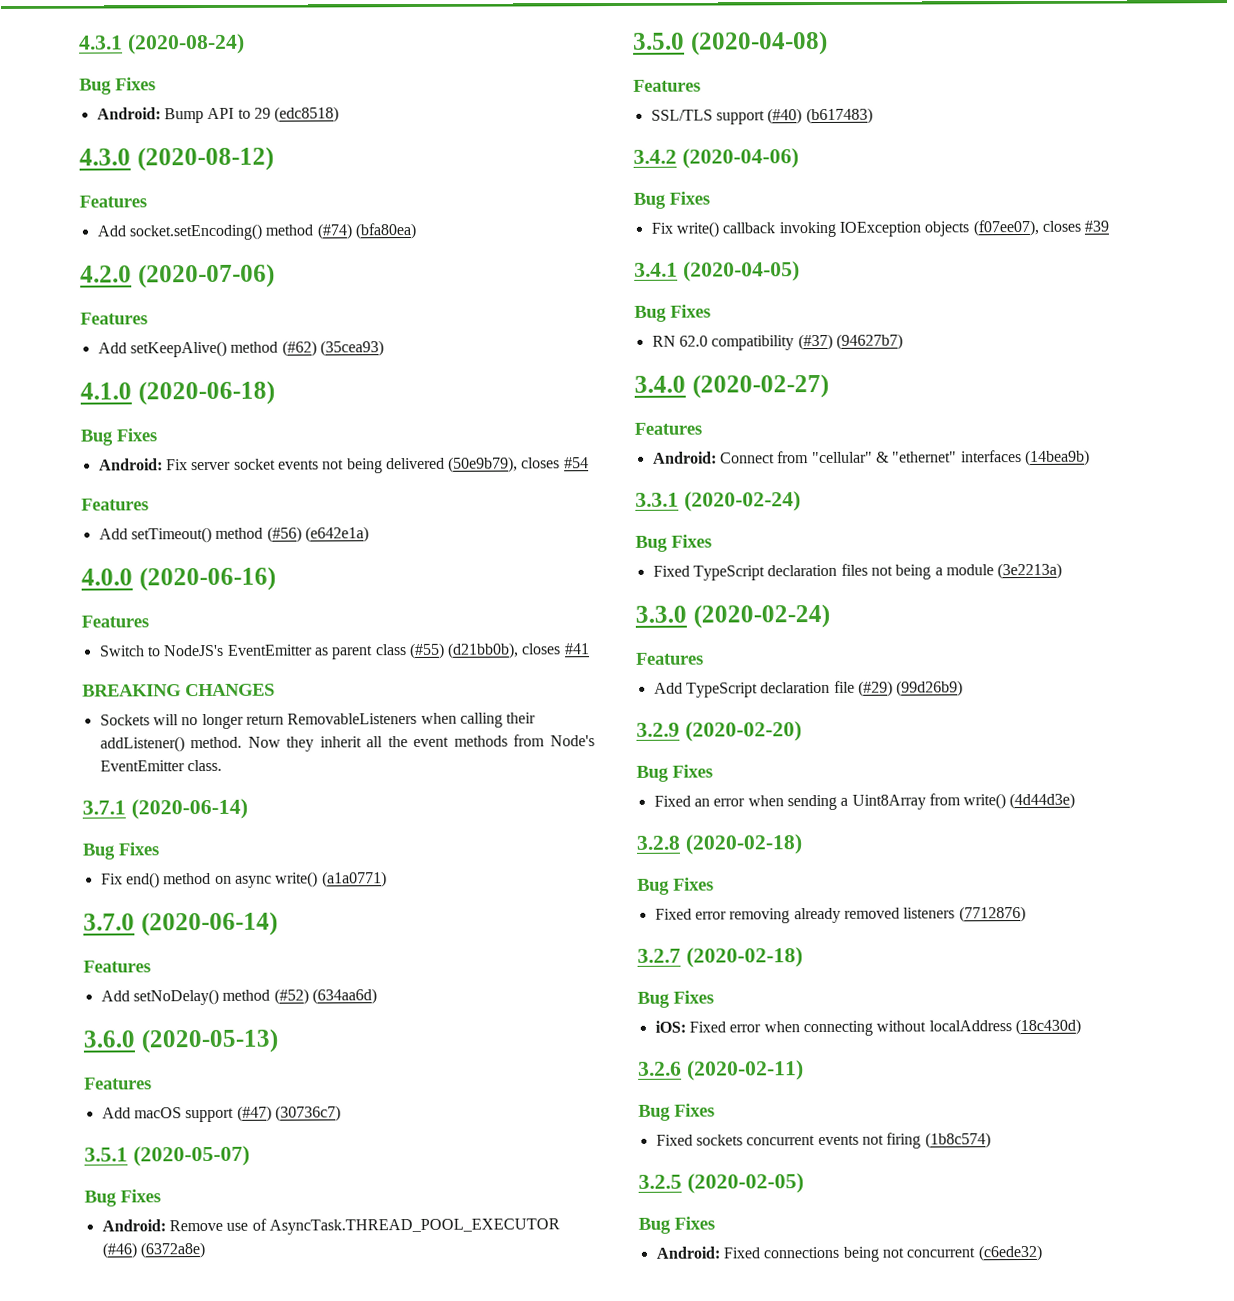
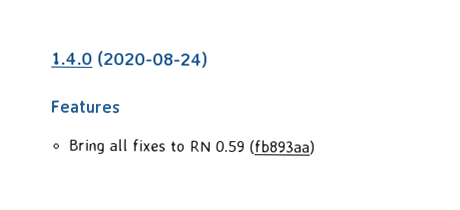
- 4.3.1 (2020-08-24)
- Bug Fixes
- Android: Bump API to 29 (edc8518)
- 4.3.0 (2020-08-12)
+ 1.4.0 (2020-08-24)
  Features
- Add socket.setEncoding() method (#74) (bfa80ea)
- 4.2.0 (2020-07-06)
- Features
- Add setKeepAlive() method (#62) (35cea93)
- 4.1.0 (2020-06-18)
- Bug Fixes
- Android: Fix server socket events not being delivered (50e9b79), closes #54
- Features
- Add setTimeout() method (#56) (e642e1a)
- 4.0.0 (2020-06-16)
- Features
- Switch to NodeJS's EventEmitter as parent class (#55) (d21bb0b), closes #41
- BREAKING CHANGES
- Sockets will no longer return RemovableListeners when calling their addListener() method. Now they inherit all the event methods from Node's EventEmitter class.
- 3.7.1 (2020-06-14)
- Bug Fixes
- Fix end() method on async write() (a1a0771)
- 3.7.0 (2020-06-14)
- Features
- Add setNoDelay() method (#52) (634aa6d)
- 3.6.0 (2020-05-13)
- Features
- Add macOS support (#47) (30736c7)
- 3.5.1 (2020-05-07)
- Bug Fixes
- Android: Remove use of AsyncTask.THREAD_POOL_EXECUTOR (#46) (6372a8e)
- 3.5.0 (2020-04-08)
- Features
- SSL/TLS support (#40) (b617483)
- 3.4.2 (2020-04-06)
- Bug Fixes
- Fix write() callback invoking IOException objects (f07ee07), closes #39
- 3.4.1 (2020-04-05)
- Bug Fixes
- RN 62.0 compatibility (#37) (94627b7)
- 3.4.0 (2020-02-27)
- Features
- Android: Connect from "cellular" & "ethernet" interfaces (14bea9b)
- 3.3.1 (2020-02-24)
- Bug Fixes
- Fixed TypeScript declaration files not being a module (3e2213a)
- 3.3.0 (2020-02-24)
- Features
- Add TypeScript declaration file (#29) (99d26b9)
- 3.2.9 (2020-02-20)
- Bug Fixes
- Fixed an error when sending a Uint8Array from write() (4d44d3e)
- 3.2.8 (2020-02-18)
- Bug Fixes
- Fixed error removing already removed listeners (7712876)
- 3.2.7 (2020-02-18)
- Bug Fixes
- iOS: Fixed error when connecting without localAddress (18c430d)
- 3.2.6 (2020-02-11)
- Bug Fixes
- Fixed sockets concurrent events not firing (1b8c574)
- 3.2.5 (2020-02-05)
- Bug Fixes
- Android: Fixed connections being not concurrent (c6ede32)
+ Bring all fixes to RN 0.59 (fb893aa)

